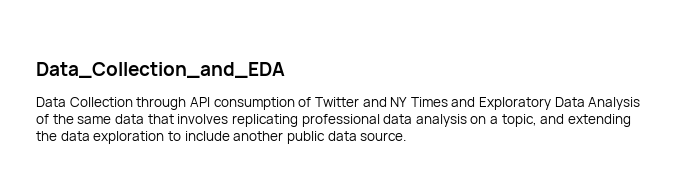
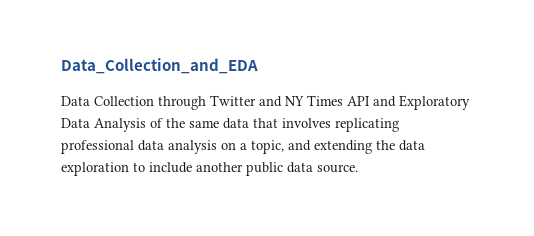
- Data Collection through API consumption of Twitter and NY Times and Exploratory Data Analysis of the same data that involves replicating professional data analysis on a topic, and extending the data exploration to include another public data source.
+ Data Collection through Twitter and NY Times API and Exploratory Data Analysis of the same data that involves replicating professional data analysis on a topic, and extending the data exploration to include another public data source.

